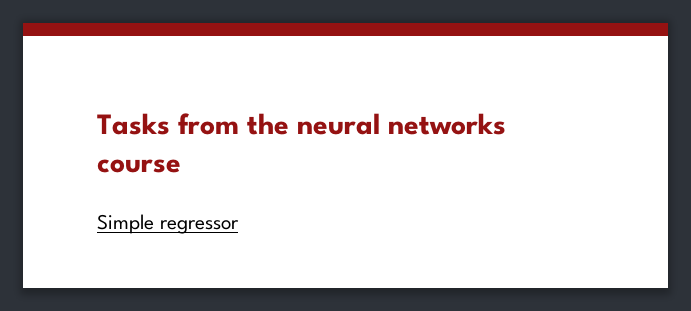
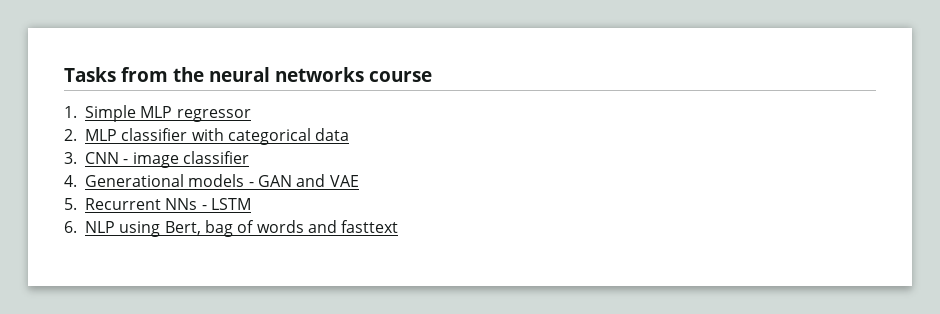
- Simple regressor
+ 1. Simple MLP regressor
+ 2. MLP classifier with categorical data
+ 3. CNN - image classifier
+ 4. Generational models - GAN and VAE
+ 5. Recurrent NNs - LSTM
+ 6. NLP using Bert, bag of words and fasttext

